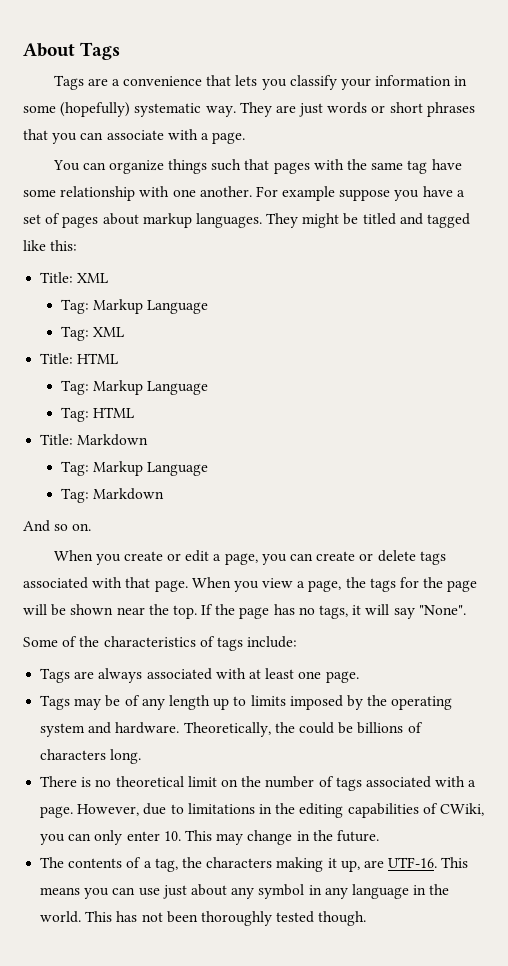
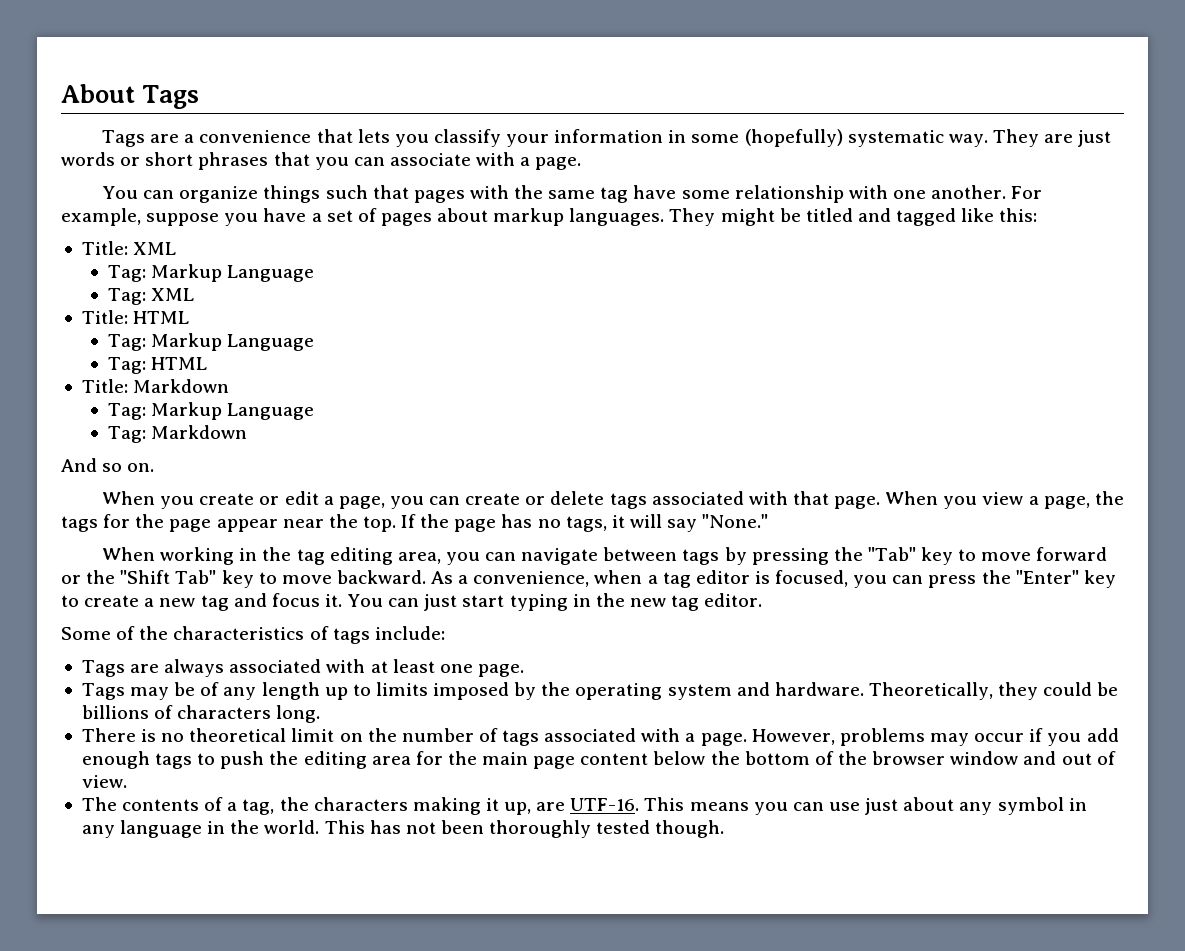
- For example suppose you have a set of pages about markup languages.
+ For example, suppose you have a set of pages about markup languages.
- When you view a page, the tags for the page will be shown near the top.
+ When you view a page, the tags for the page appear near the top.
- If the page has no tags, it will say "None".
+ If the page has no tags, it will say "None."
+ When working in the tag editing area, you can navigate between tags by pressing the "Tab" key to move forward or the "Shift Tab" key to move backward. As a convenience, when a tag editor is focused, you can press the "Enter" key to create a new tag and focus it. You can just start typing in the new tag editor.
- Theoretically, the could be billions of characters long.
+ Theoretically, they could be billions of characters long.
- However, due to limitations in the editing capabilities of CWiki, you can only enter 10. This may change in the future.
+ However, problems may occur if you add enough tags to push the editing area for the main page content below the bottom of the browser window and out of view.

